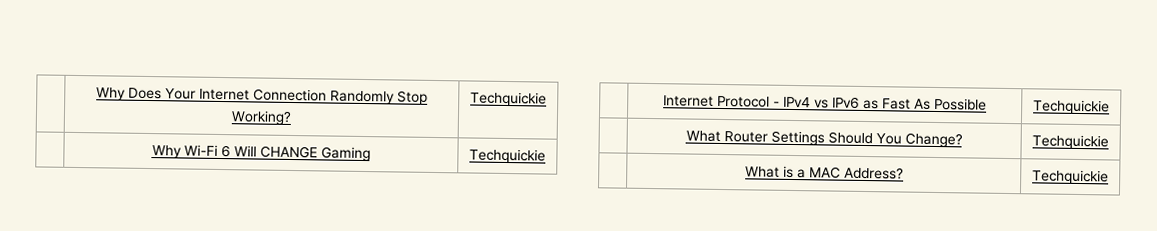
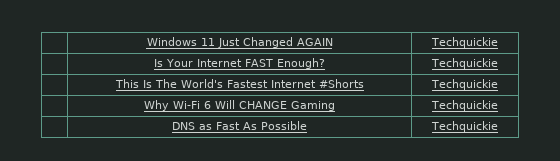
- | Why Does Your Internet Connection Randomly Stop Working? | Techquickie
+ | Windows 11 Just Changed AGAIN | Techquickie
+ | Is Your Internet FAST Enough? | Techquickie
+ | This Is The World's Fastest Internet #Shorts | Techquickie
- | Internet Protocol - IPv4 vs IPv6 as Fast As Possible | Techquickie
+ | DNS as Fast As Possible | Techquickie
- | What Router Settings Should You Change? | Techquickie
- | What is a MAC Address? | Techquickie

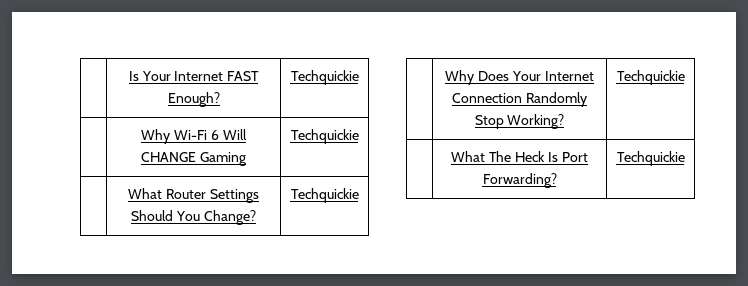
- | Windows 11 Just Changed AGAIN | Techquickie
- | This Is The World's Fastest Internet #Shorts | Techquickie
- | DNS as Fast As Possible | Techquickie
+ | What Router Settings Should You Change? | Techquickie
+ | Why Does Your Internet Connection Randomly Stop Working? | Techquickie
+ | What The Heck Is Port Forwarding? | Techquickie

